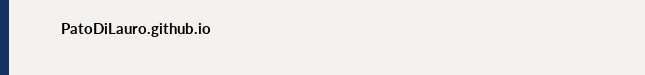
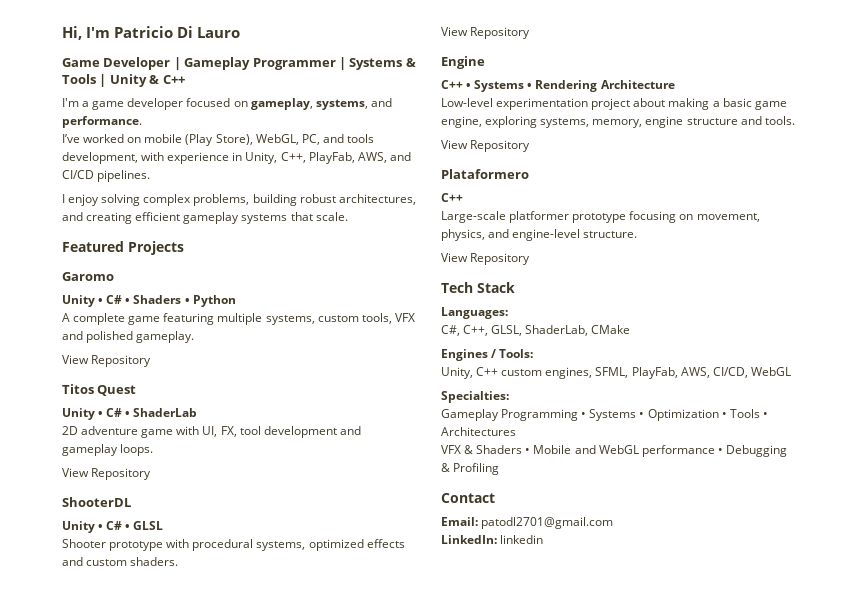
- PatoDiLauro.github.io
+ Hi, I'm Patricio Di Lauro
+ Game Developer | Gameplay Programmer | Systems & Tools | Unity & C++
+ I'm a game developer focused on gameplay, systems, and performance.
+ I’ve worked on mobile (Play Store), WebGL, PC, and tools development, with experience in Unity, C++, PlayFab, AWS, and CI/CD pipelines.
+ I enjoy solving complex problems, building robust architectures, and creating efficient gameplay systems that scale.
+ Featured Projects
+ Garomo
+ Unity • C# • Shaders • Python
+ A complete game featuring multiple systems, custom tools, VFX and polished gameplay.
+ View Repository
+ Titos Quest
+ Unity • C# • ShaderLab
+ 2D adventure game with UI, FX, tool development and gameplay loops.
+ View Repository
+ ShooterDL
+ Unity • C# • GLSL
+ Shooter prototype with procedural systems, optimized effects and custom shaders.
+ View Repository
+ Engine
+ C++ • Systems • Rendering Architecture
+ Low-level experimentation project about making a basic game engine, exploring systems, memory, engine structure and tools.
+ View Repository
+ Plataformero
+ C++
+ Large-scale platformer prototype focusing on movement, physics, and engine-level structure.
+ View Repository
+ Tech Stack
+ Languages:
+ C#, C++, GLSL, ShaderLab, CMake
+ Engines / Tools:
+ Unity, C++ custom engines, SFML, PlayFab, AWS, CI/CD, WebGL
+ Specialties:
+ Gameplay Programming • Systems • Optimization • Tools • Architectures
+ VFX & Shaders • Mobile and WebGL performance • Debugging & Profiling
+ Contact
+ Email: patodl2701@gmail.com
+ LinkedIn: linkedin

